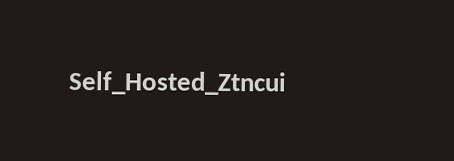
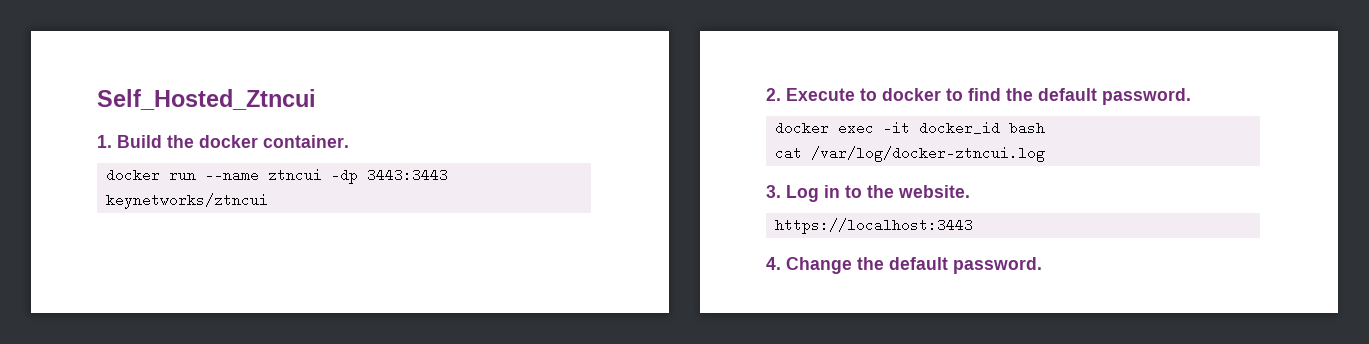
+ 1. Build the docker container.
+ docker run --name ztncui -dp 3443:3443 keynetworks/ztncui
+ 2. Execute to docker to find the default password.
+ docker exec -it docker_id bash
+ cat /var/log/docker-ztncui.log
+ 3. Log in to the website.
+ https://localhost:3443
+ 4. Change the default password.

